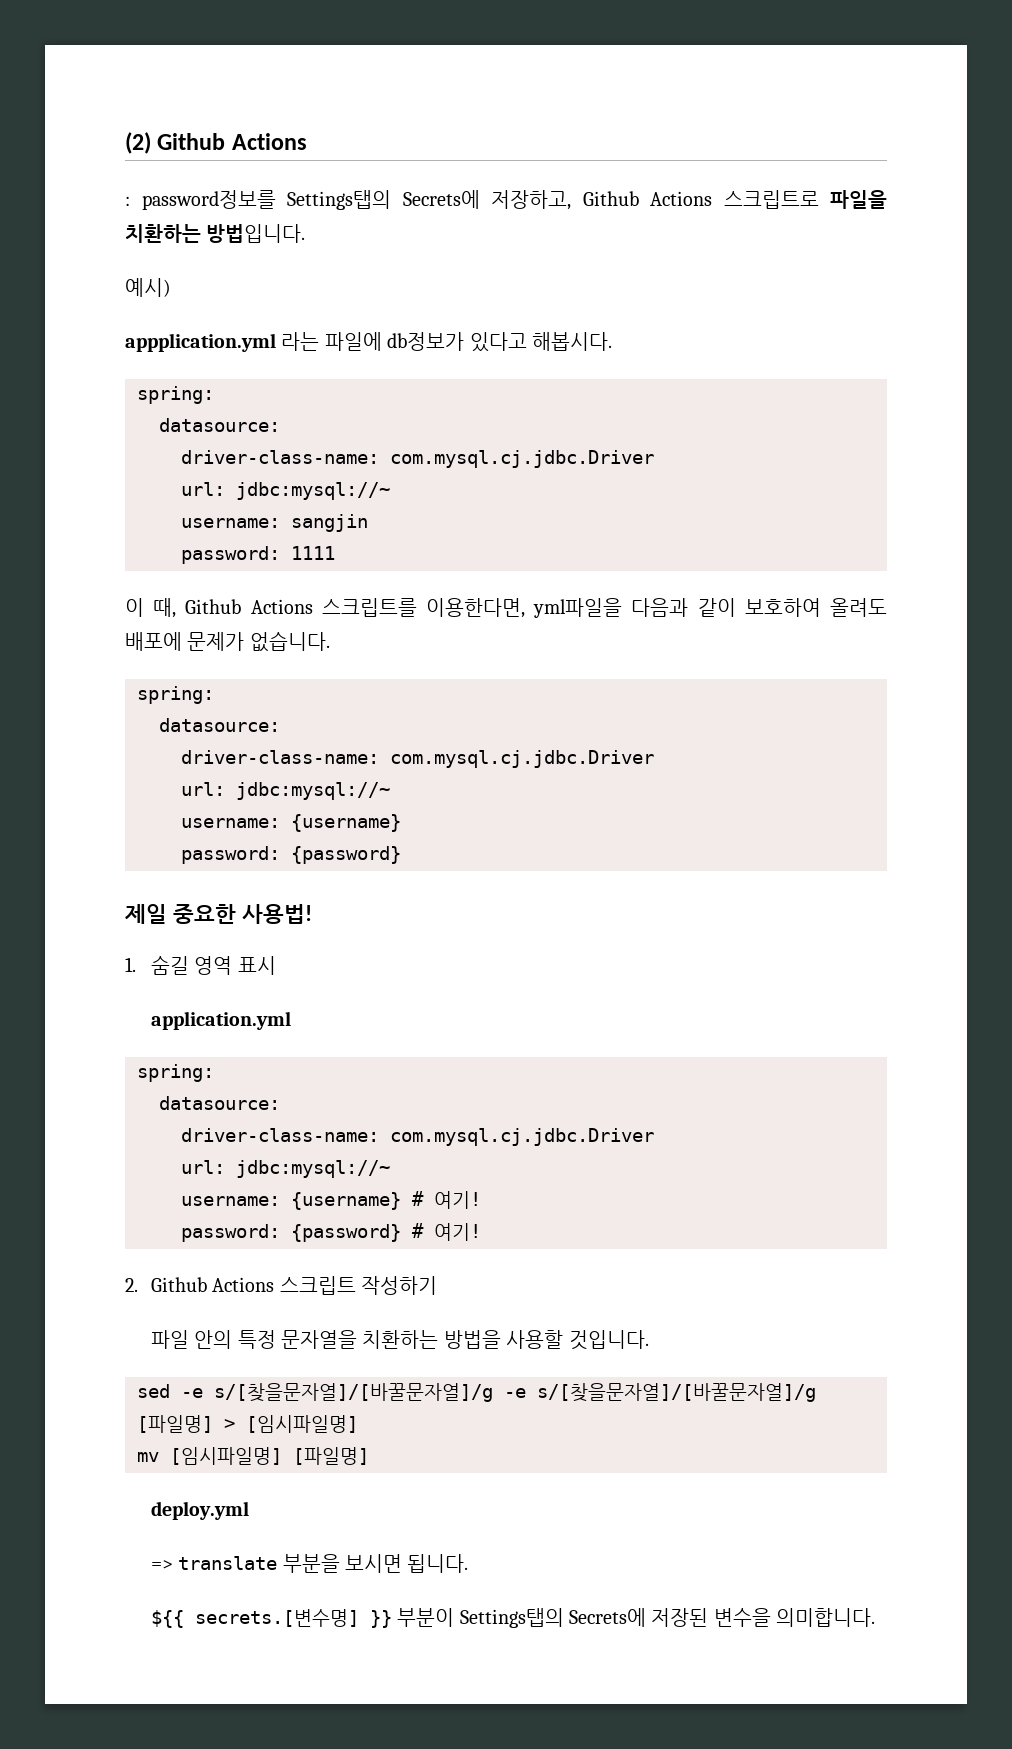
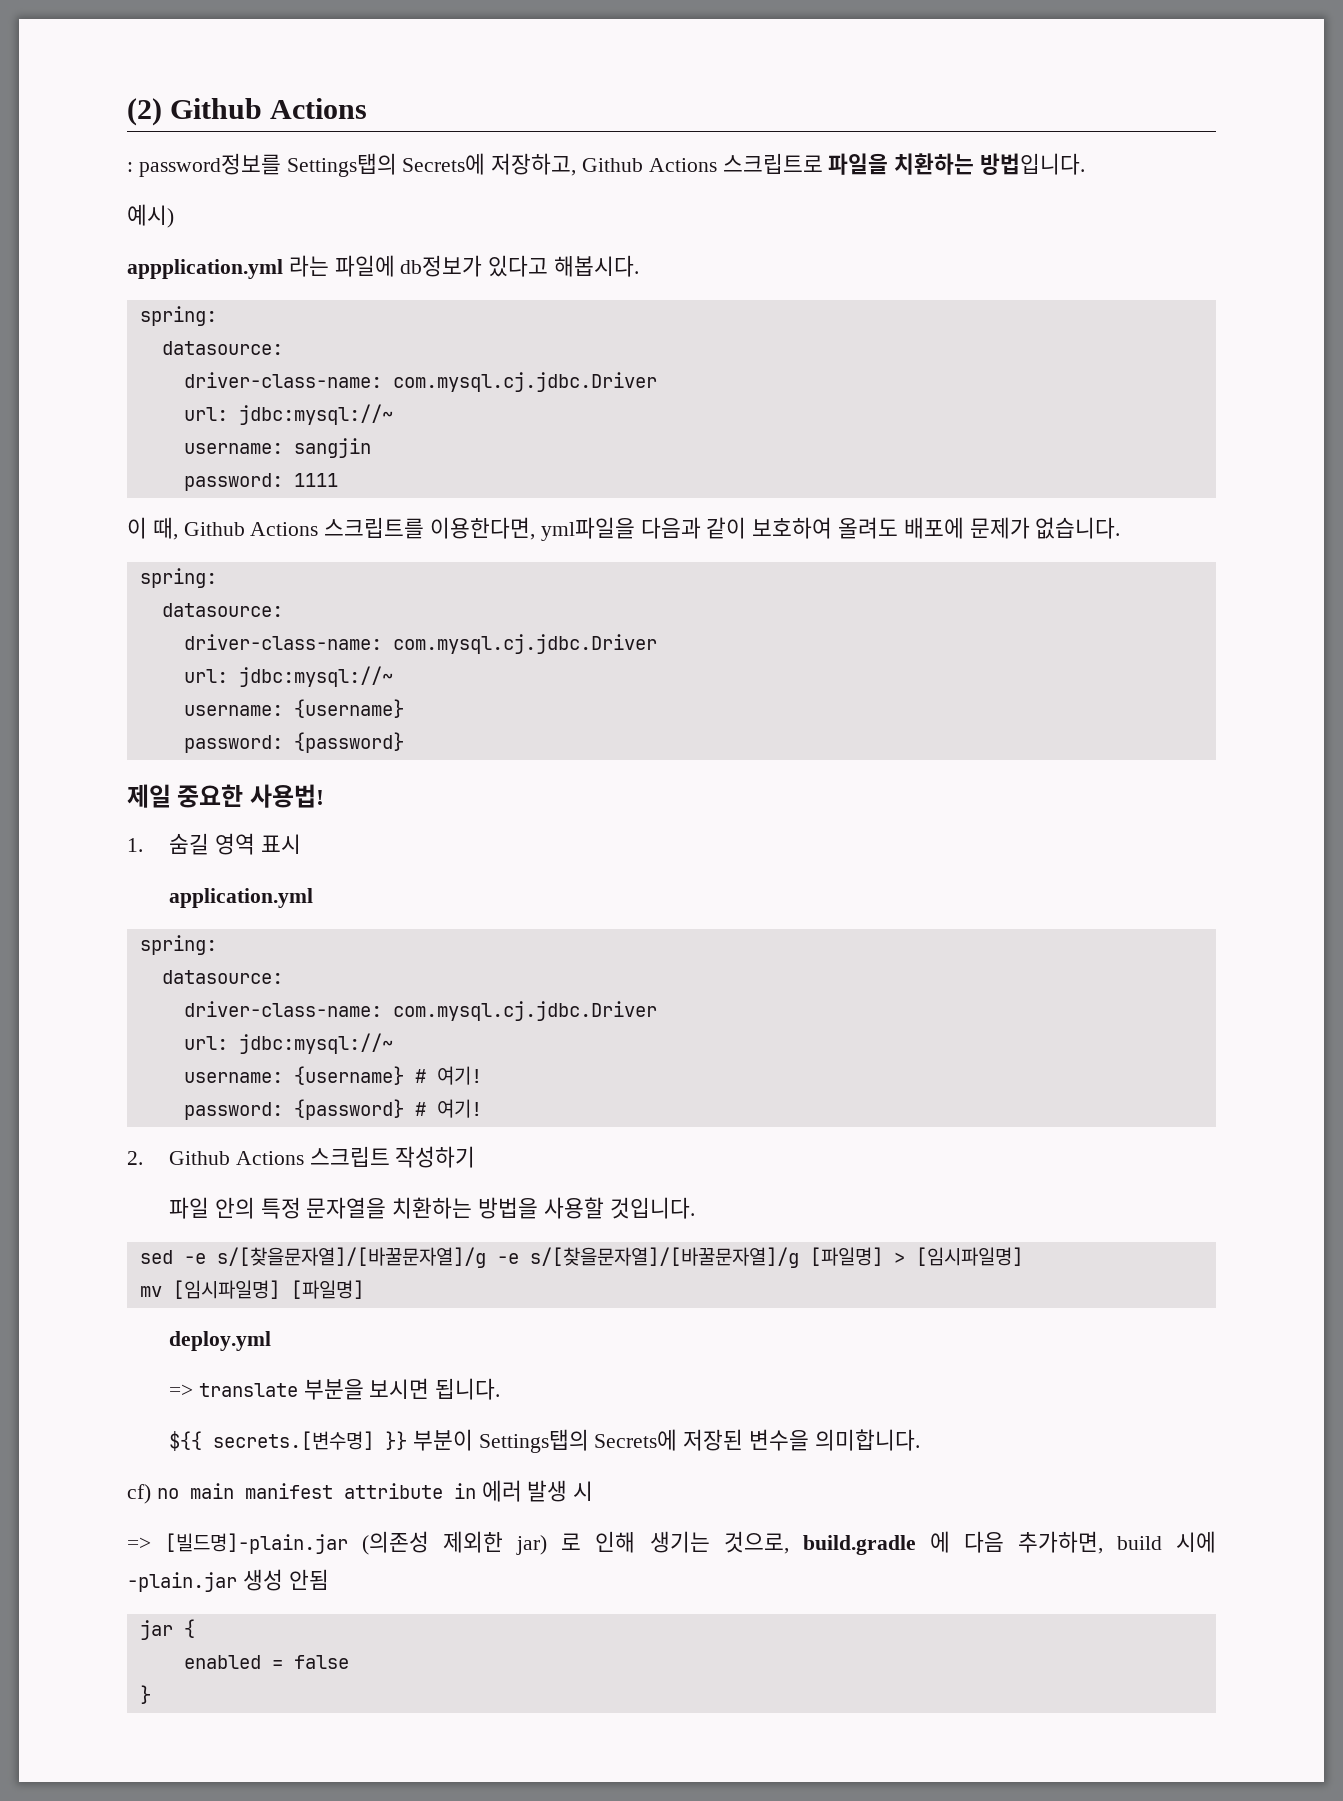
+ cf) no main manifest attribute in 에러 발생 시
+ => [빌드명]-plain.jar (의존성 제외한 jar) 로 인해 생기는 것으로, build.gradle 에 다음 추가하면, build 시에 -plain.jar 생성 안됨
+ jar {
+ enabled = false
+ }

